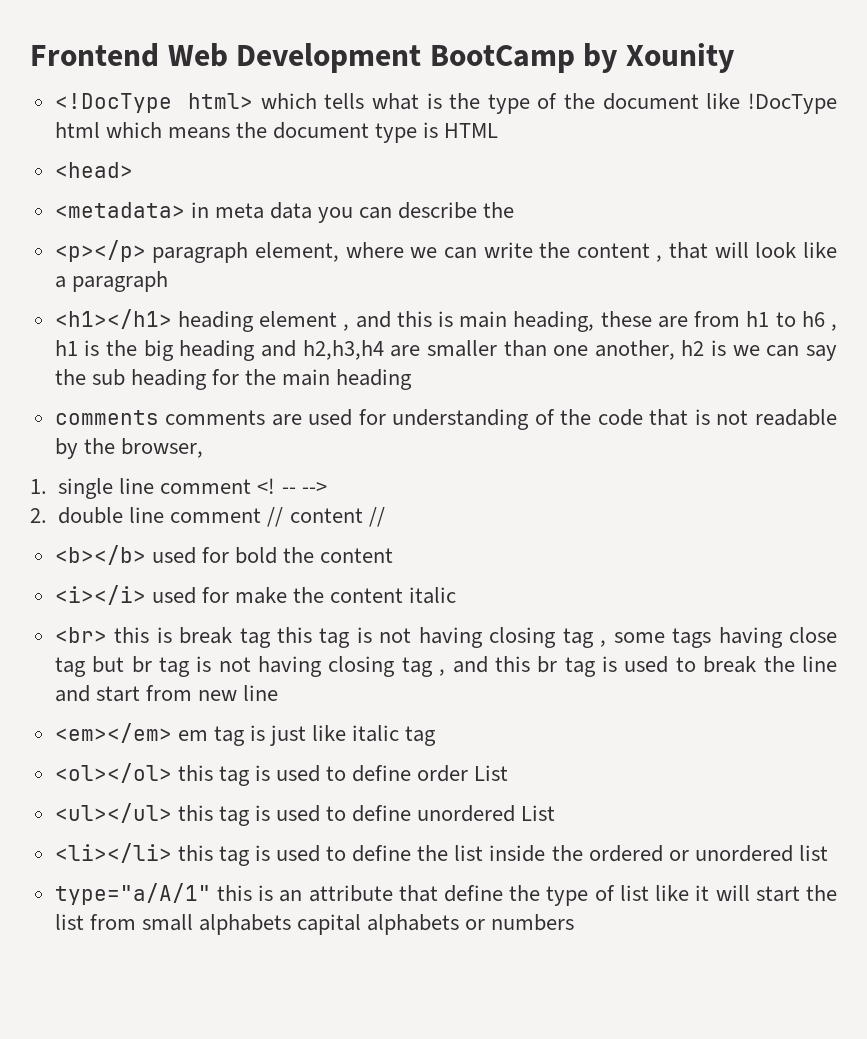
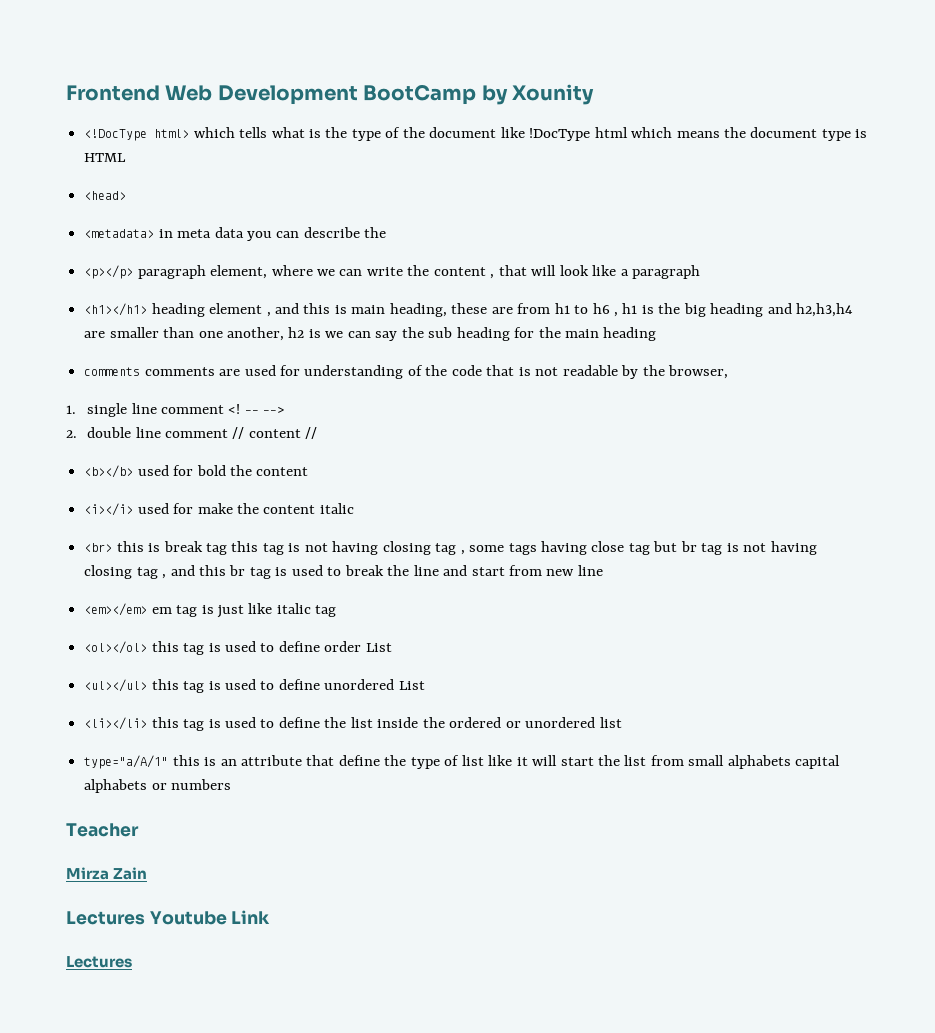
+ Teacher
+ Mirza Zain
+ Lectures Youtube Link
+ Lectures

